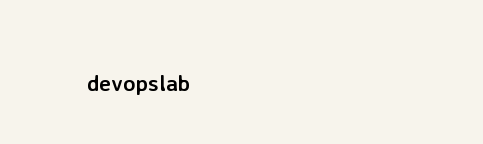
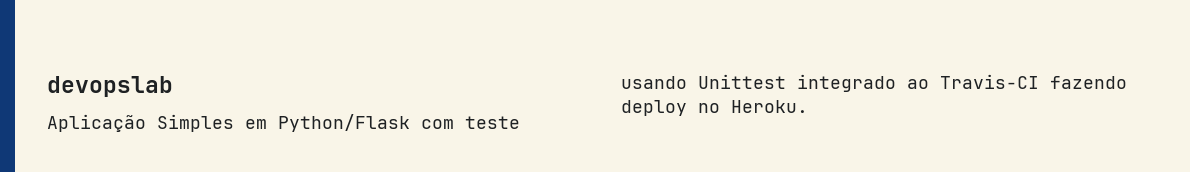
+ Aplicação Simples em Python/Flask com teste usando Unittest integrado ao Travis-CI fazendo deploy no Heroku.

